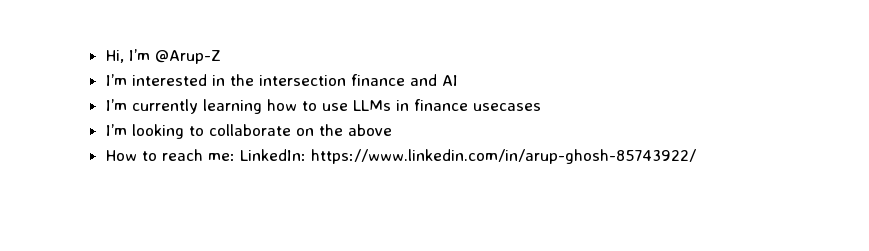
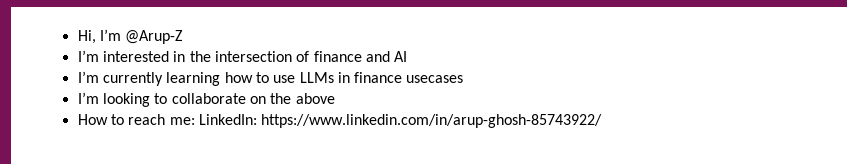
- I’m interested in the intersection finance and AI
+ I’m interested in the intersection of finance and AI

